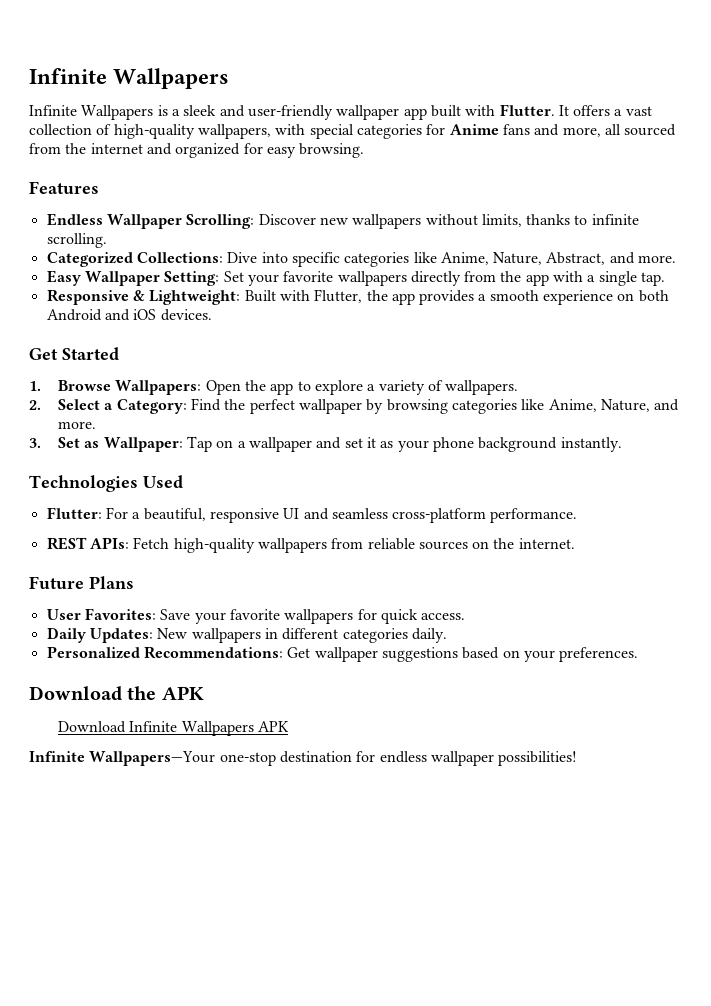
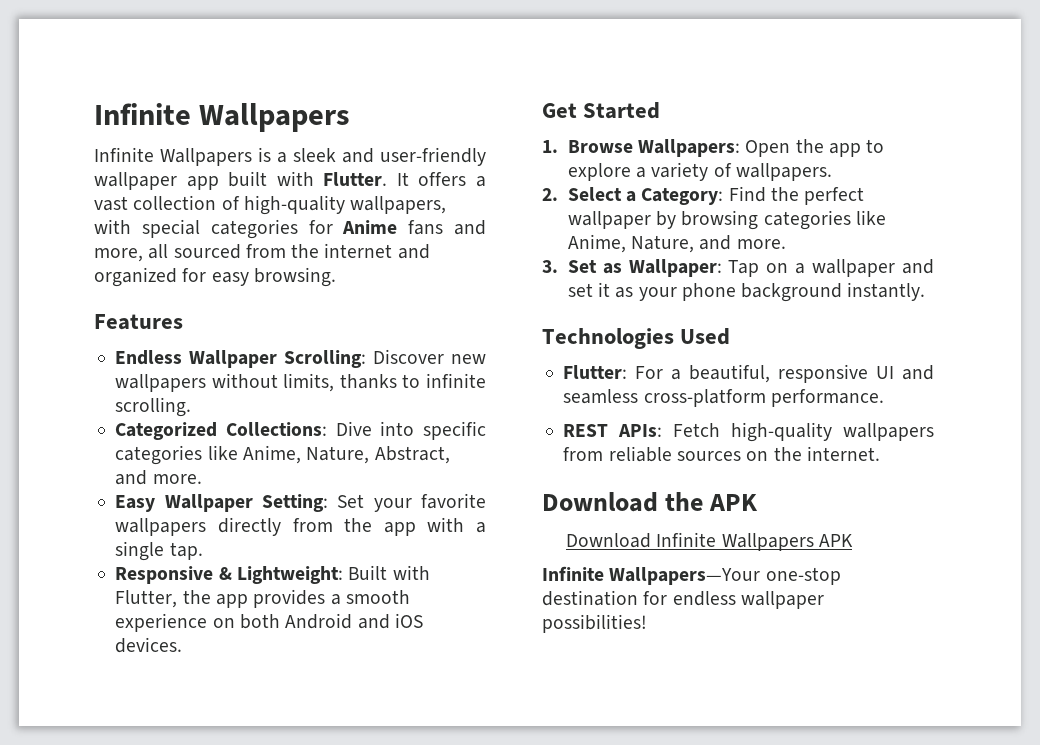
- Future Plans
- User Favorites: Save your favorite wallpapers for quick access.
- Daily Updates: New wallpapers in different categories daily.
- Personalized Recommendations: Get wallpaper suggestions based on your preferences.

